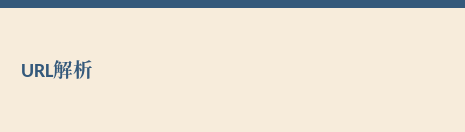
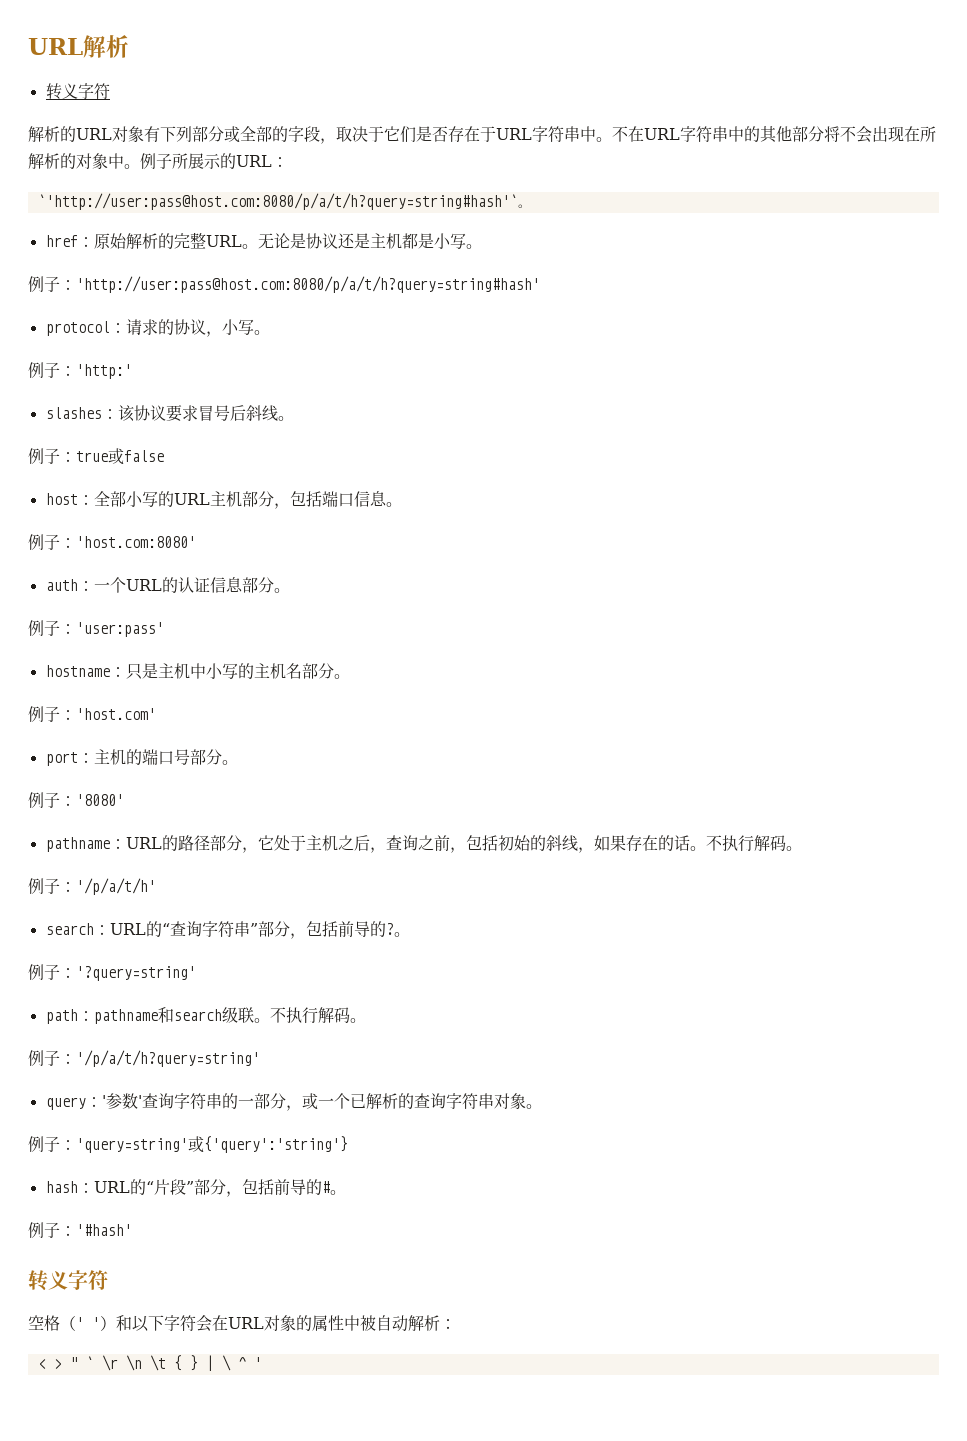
  URL解析
+ 转义字符
+ 解析的URL对象有下列部分或全部的字段，取决于它们是否存在于URL字符串中。不在URL字符串中的其他部分将不会出现在所解析的对象中。例子所展示的URL：
+ `'http://user:pass@host.com:8080/p/a/t/h?query=string#hash'`。
+ href：原始解析的完整URL。无论是协议还是主机都是小写。
+ 例子：'http://user:pass@host.com:8080/p/a/t/h?query=string#hash'
+ protocol：请求的协议，小写。
+ 例子：'http:'
+ slashes：该协议要求冒号后斜线。
+ 例子：true或false
+ host：全部小写的URL主机部分，包括端口信息。
+ 例子：'host.com:8080'
+ auth：一个URL的认证信息部分。
+ 例子：'user:pass'
+ hostname：只是主机中小写的主机名部分。
+ 例子：'host.com'
+ port：主机的端口号部分。
+ 例子：'8080'
+ pathname：URL的路径部分，它处于主机之后，查询之前，包括初始的斜线，如果存在的话。不执行解码。
+ 例子：'/p/a/t/h'
+ search：URL的“查询字符串”部分，包括前导的?。
+ 例子：'?query=string'
+ path：pathname和search级联。不执行解码。
+ 例子：'/p/a/t/h?query=string'
+ query：'参数'查询字符串的一部分，或一个已解析的查询字符串对象。
+ 例子：'query=string'或{'query':'string'}
+ hash：URL的“片段”部分，包括前导的#。
+ 例子：'#hash'
+ 转义字符
+ 空格（' '）和以下字符会在URL对象的属性中被自动解析：
+ < > " ` \r \n \t { } | \ ^ '

